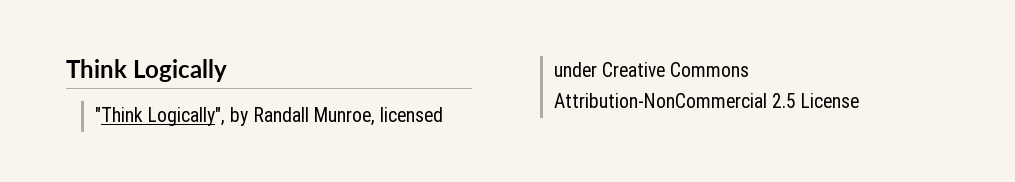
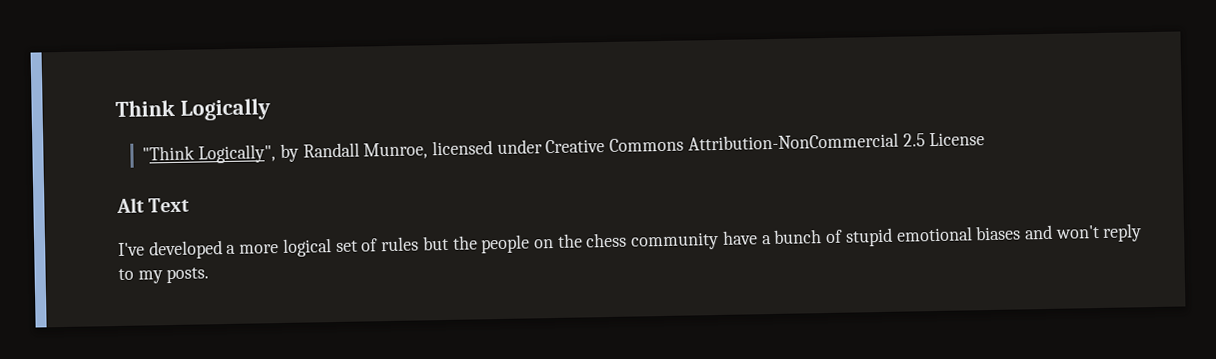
+ Alt Text
+ I've developed a more logical set of rules but the people on the chess community have a bunch of stupid emotional biases and won't reply to my posts.

